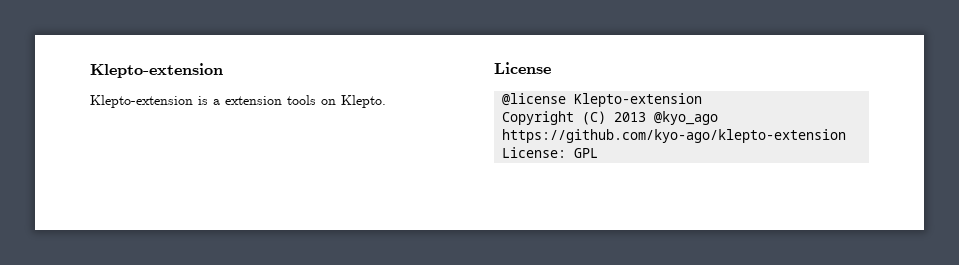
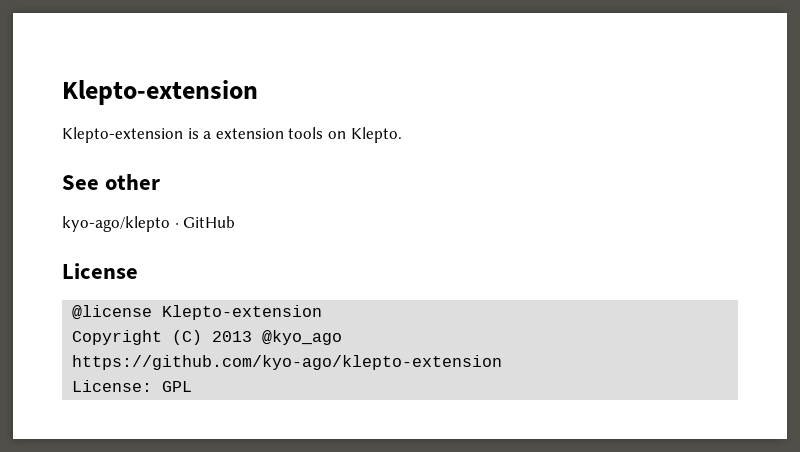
+ See other
+ kyo-ago/klepto · GitHub

